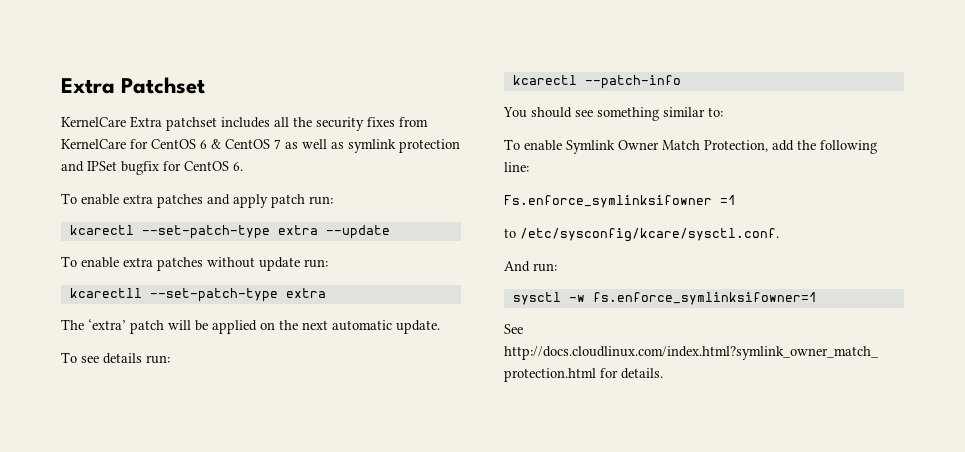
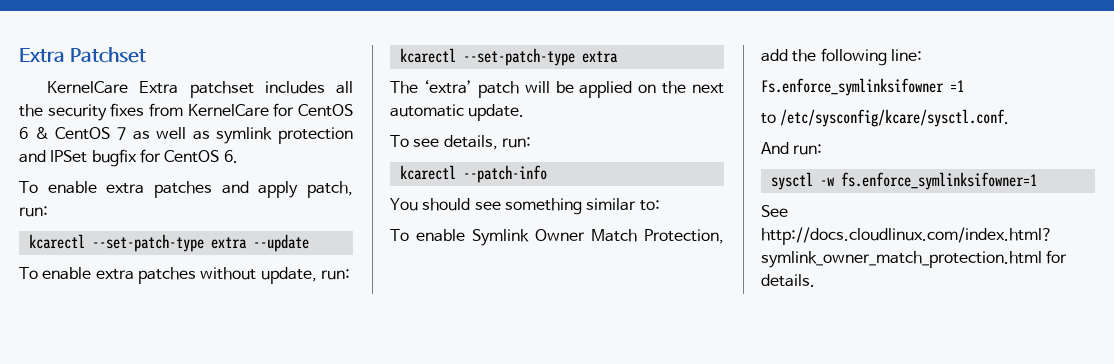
- To enable extra patches and apply patch run:
+ To enable extra patches and apply patch, run:
- To enable extra patches without update run:
- kcarectll --set-patch-type extra
+ To enable extra patches without update, run:
+ kcarectl --set-patch-type extra
- To see details run:
+ To see details, run:

